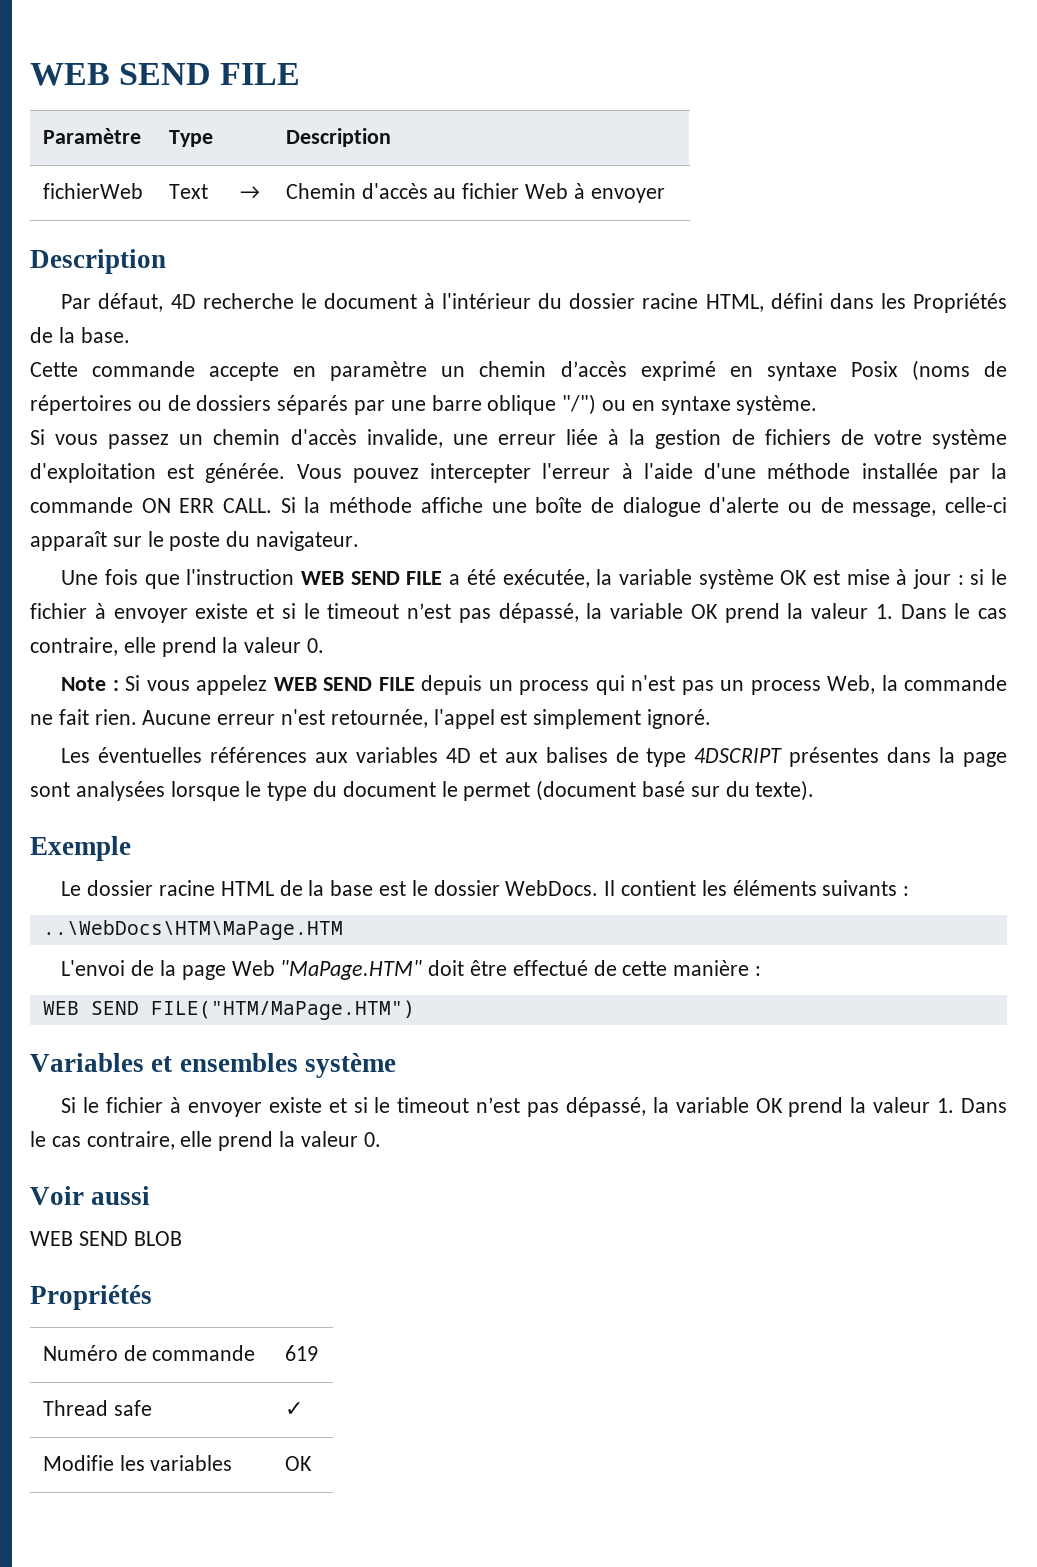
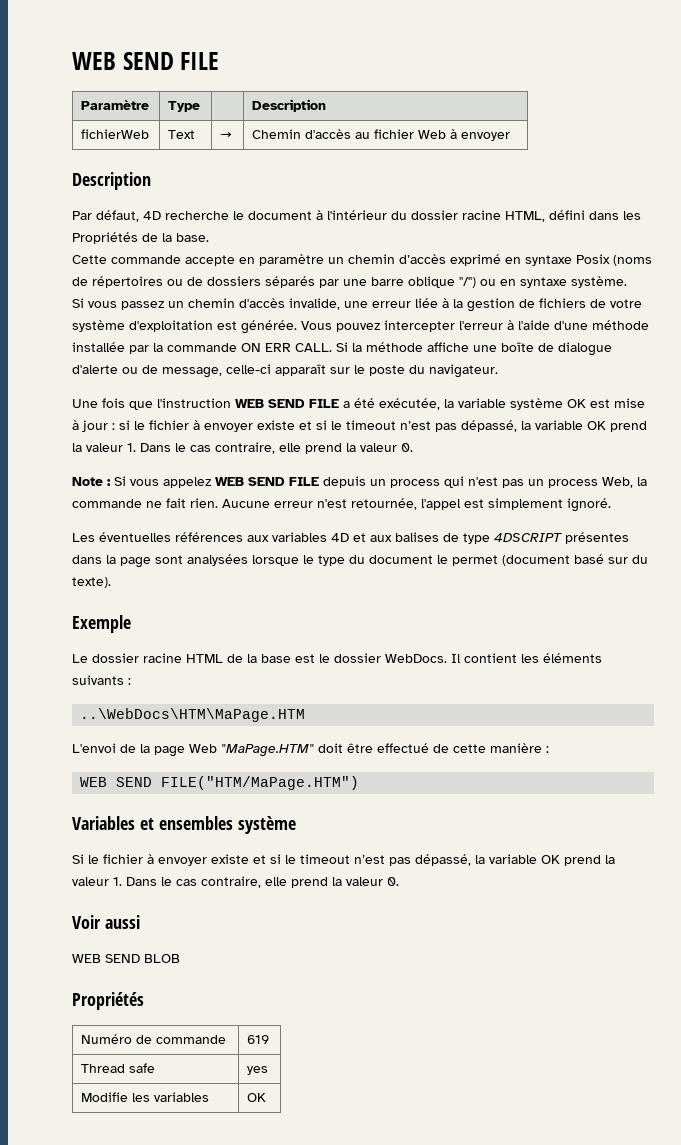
- Thread safe | ✓
+ Thread safe | yes

